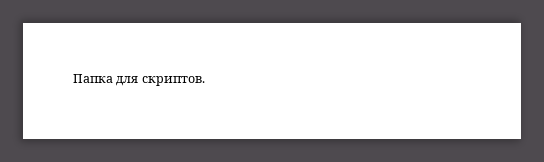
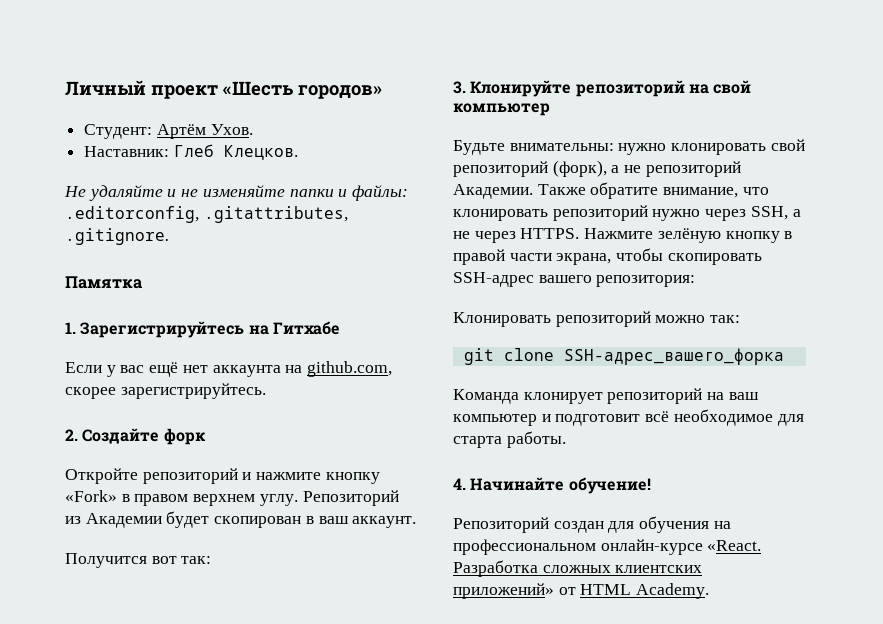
- Папка для скриптов.
+ Личный проект «Шесть городов»
+ Студент: Артём Ухов.
+ Наставник: Глеб Клецков.
+ Не удаляйте и не изменяйте папки и файлы: .editorconfig, .gitattributes, .gitignore.
+ Памятка
+ 1. Зарегистрируйтесь на Гитхабе
+ Если у вас ещё нет аккаунта на github.com, скорее зарегистрируйтесь.
+ 2. Создайте форк
+ Откройте репозиторий и нажмите кнопку «Fork» в правом верхнем углу. Репозиторий из Академии будет скопирован в ваш аккаунт.
+ Получится вот так:
+ 3. Клонируйте репозиторий на свой компьютер
+ Будьте внимательны: нужно клонировать свой репозиторий (форк), а не репозиторий Академии. Также обратите внимание, что клонировать репозиторий нужно через SSH, а не через HTTPS. Нажмите зелёную кнопку в правой части экрана, чтобы скопировать SSH-адрес вашего репозитория:
+ Клонировать репозиторий можно так:
+ git clone SSH-адрес_вашего_форка
+ Команда клонирует репозиторий на ваш компьютер и подготовит всё необходимое для старта работы.
+ 4. Начинайте обучение!
+ Репозиторий создан для обучения на профессиональном онлайн‑курсе «React. Разработка сложных клиентских приложений» от HTML Academy.

